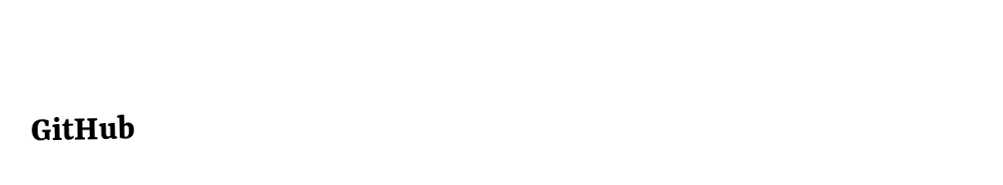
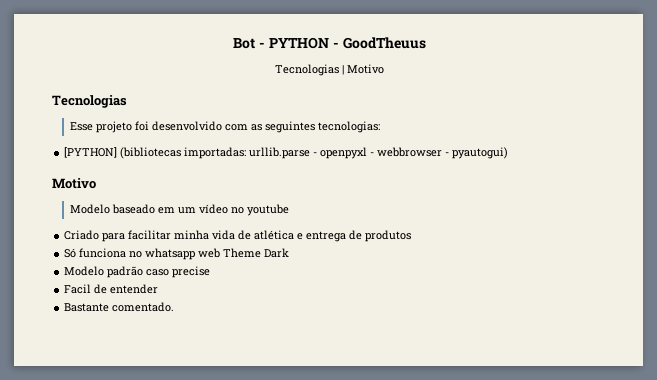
- GitHub
+ Bot - PYTHON - GoodTheuus
+ Tecnologias | Motivo
+ Tecnologias
+ Esse projeto foi desenvolvido com as seguintes tecnologias:
+ [PYTHON] (bibliotecas importadas: urllib.parse - openpyxl - webbrowser - pyautogui)
+ Motivo
+ Modelo baseado em um vídeo no youtube
+ Criado para facilitar minha vida de atlética e entrega de produtos
+ Só funciona no whatsapp web Theme Dark
+ Modelo padrão caso precise
+ Facil de entender
+ Bastante comentado.

